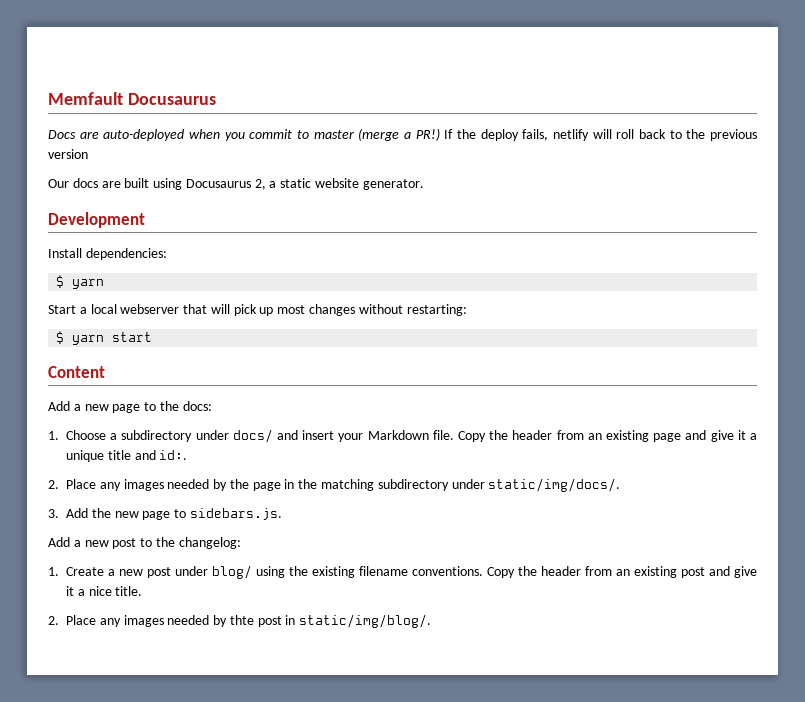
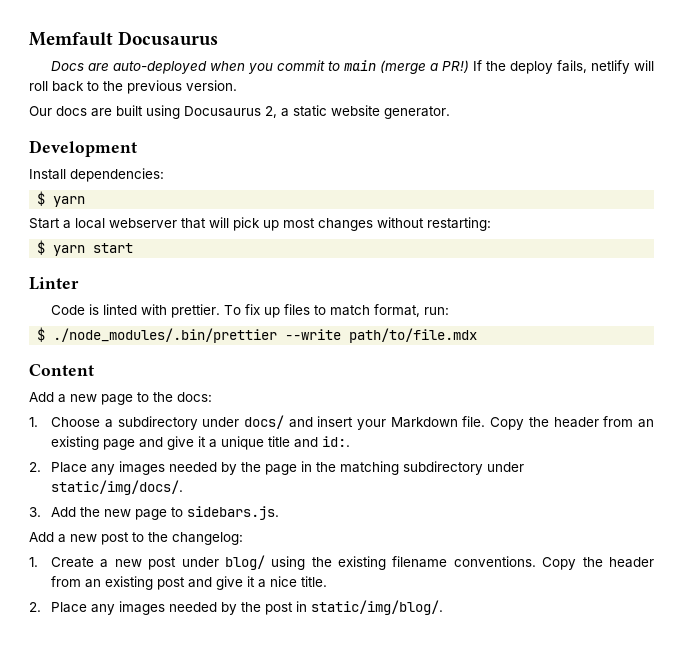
- Docs are auto-deployed when you commit to master (merge a PR!)
+ Docs are auto-deployed when you commit to main (merge a PR!)
- If the deploy fails, netlify will roll back to the previous version
+ If the deploy fails, netlify will roll back to the previous version.
+ Linter
+ Code is linted with prettier. To fix up files to match format, run:
+ $ ./node_modules/.bin/prettier --write path/to/file.mdx
- 2. Place any images needed by thte post in static/img/blog/.
+ 2. Place any images needed by the post in static/img/blog/.

